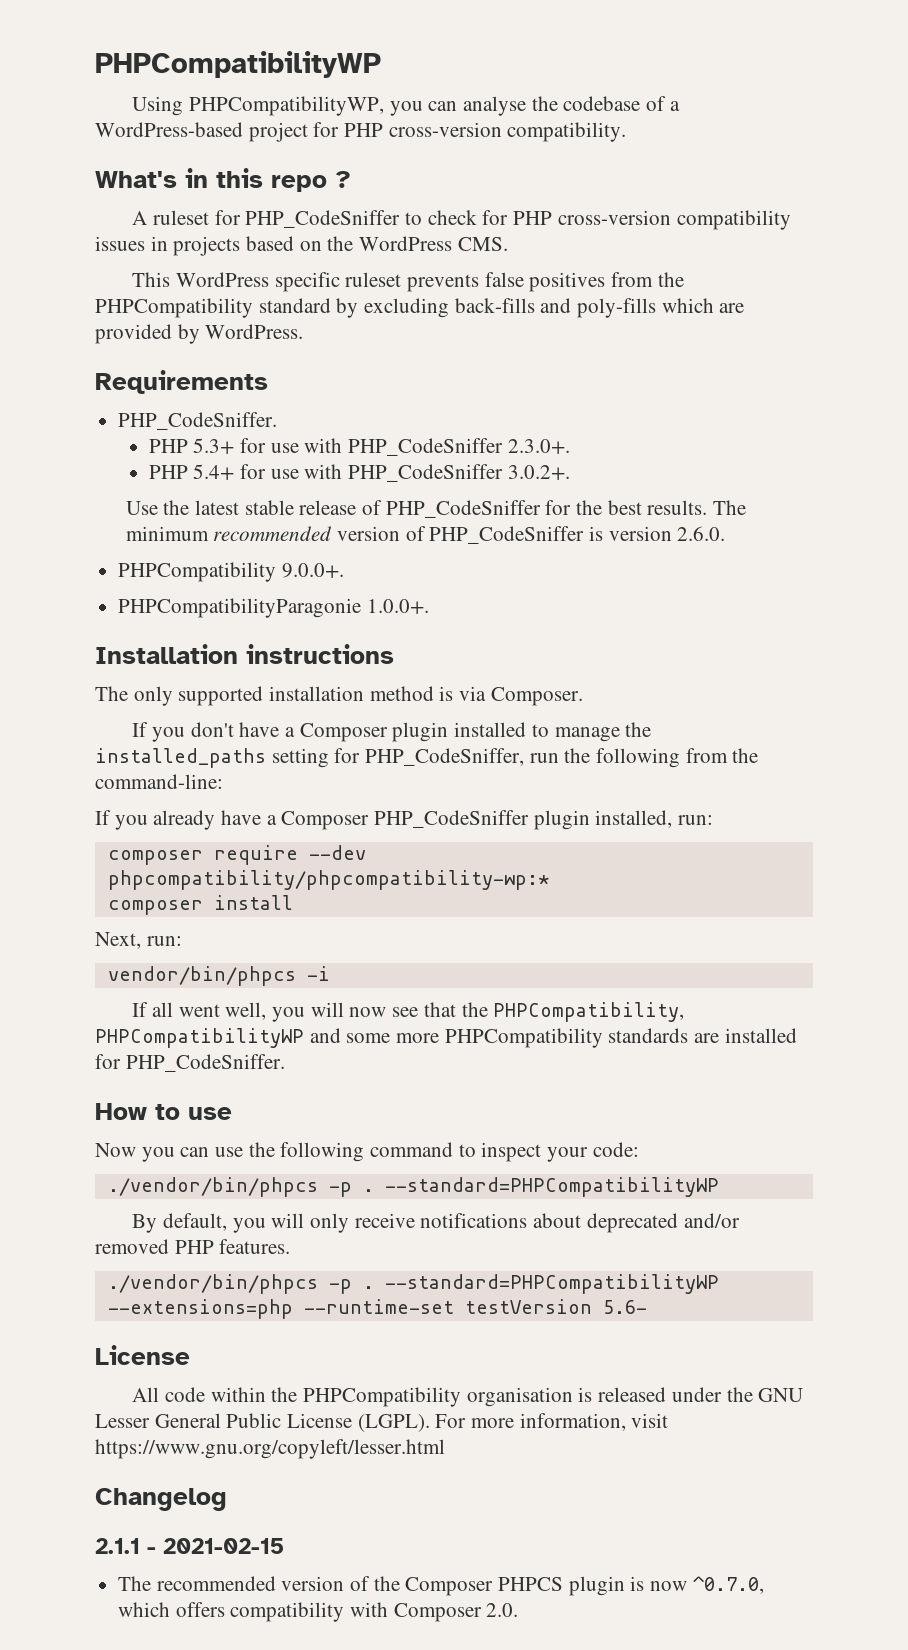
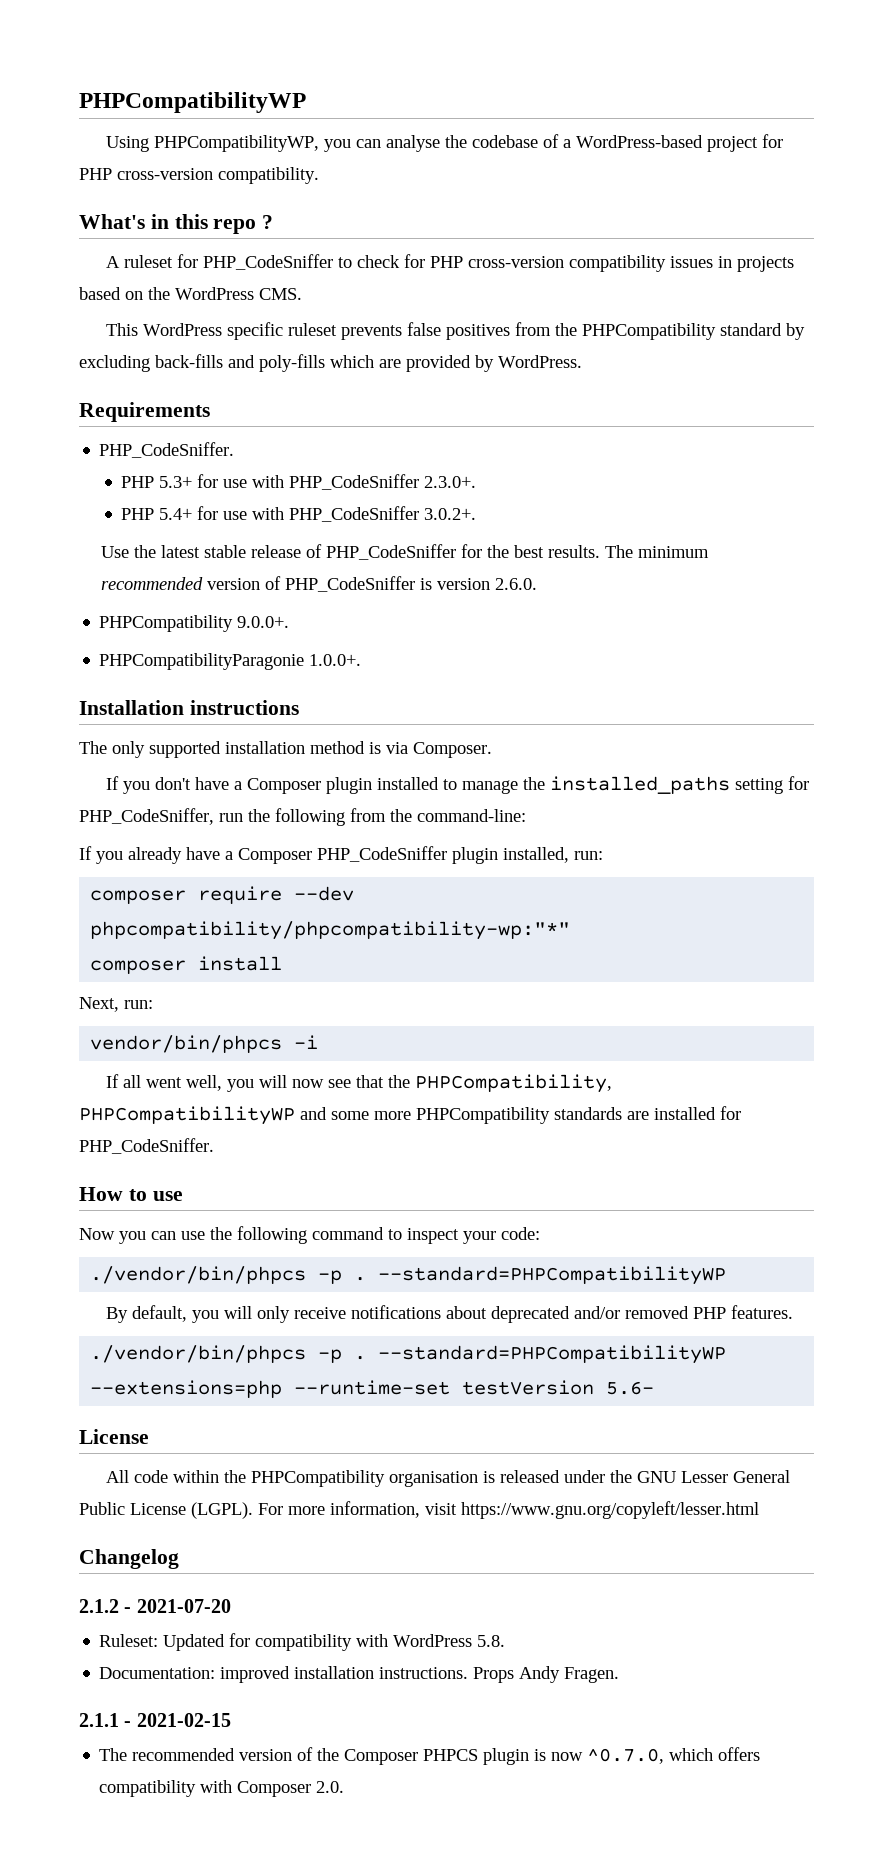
- composer require --dev phpcompatibility/phpcompatibility-wp:*
+ composer require --dev phpcompatibility/phpcompatibility-wp:"*"
+ 2.1.2 - 2021-07-20
+ Ruleset: Updated for compatibility with WordPress 5.8.
+ Documentation: improved installation instructions. Props Andy Fragen.

